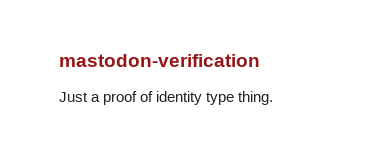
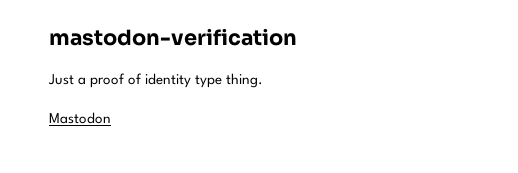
+ Mastodon

